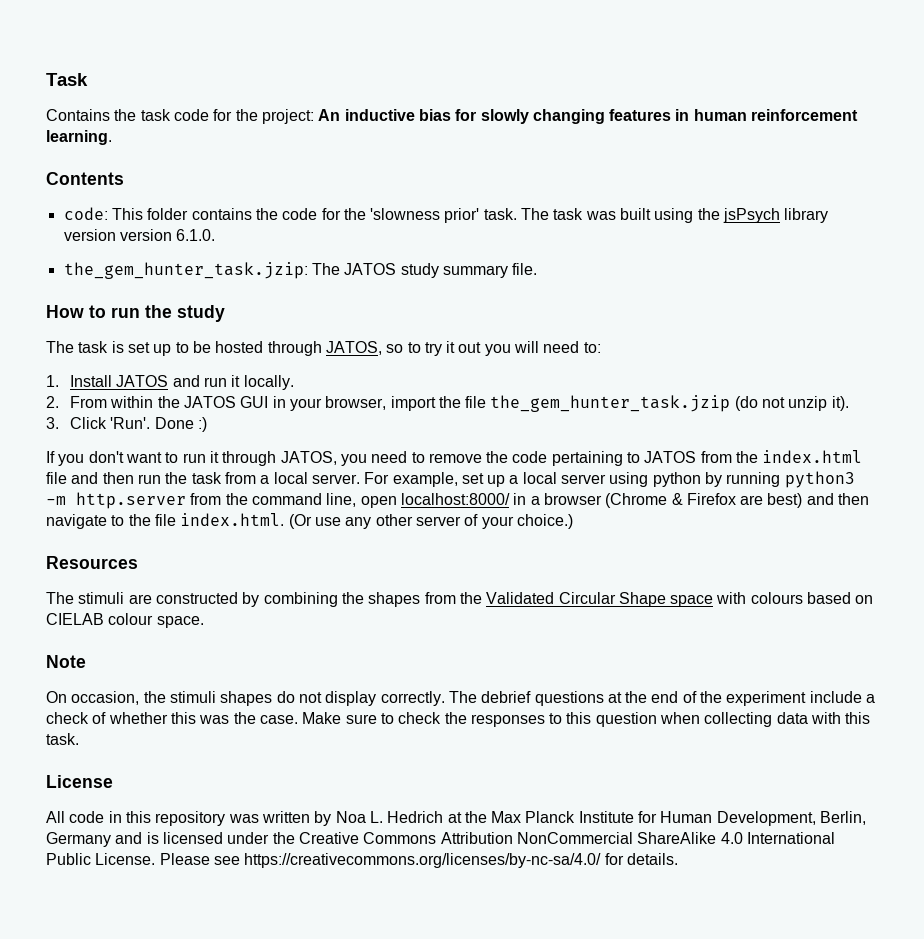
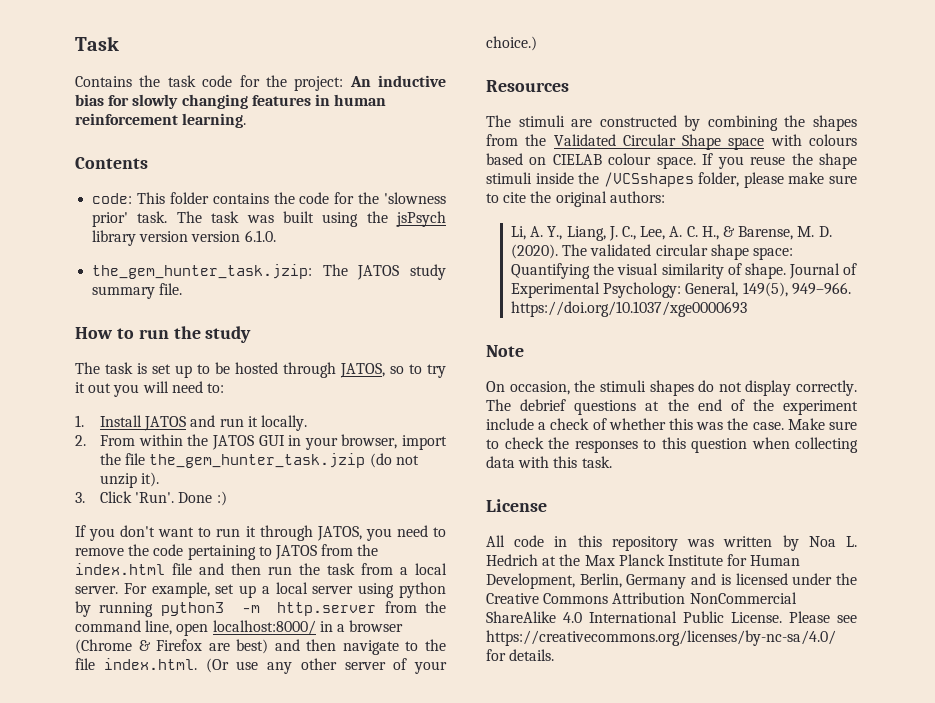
+ If you reuse the shape stimuli inside the /VCSshapes folder, please make sure to cite the original authors:
+ Li, A. Y., Liang, J. C., Lee, A. C. H., & Barense, M. D. (2020). The validated circular shape space: Quantifying the visual similarity of shape. Journal of Experimental Psychology: General, 149(5), 949–966. https://doi.org/10.1037/xge0000693

